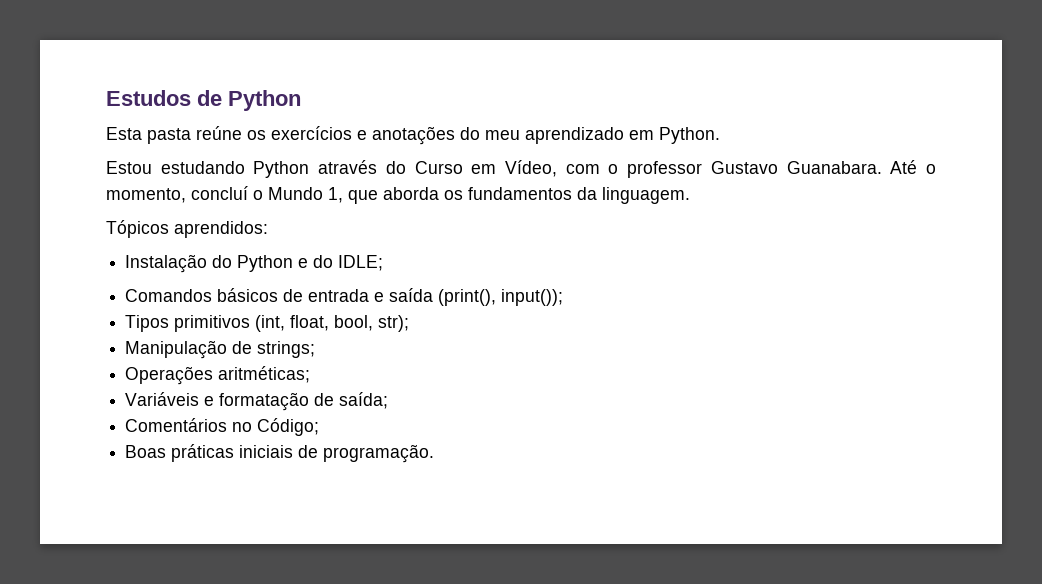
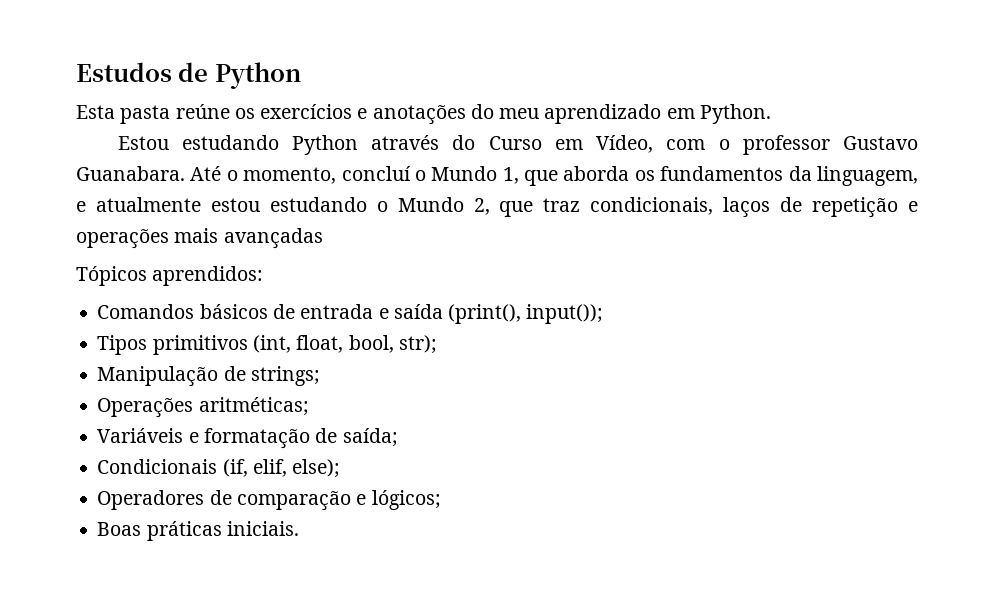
- Até o momento, concluí o Mundo 1, que aborda os fundamentos da linguagem.
+ Até o momento, concluí o Mundo 1, que aborda os fundamentos da linguagem, e atualmente estou estudando o Mundo 2, que traz condicionais, laços de repetição e operações mais avançadas
  Tópicos aprendidos:
- Instalação do Python e do IDLE;
- Comentários no Código;
+ Condicionais (if, elif, else);
+ Operadores de comparação e lógicos;
- Boas práticas iniciais de programação.
+ Boas práticas iniciais.

